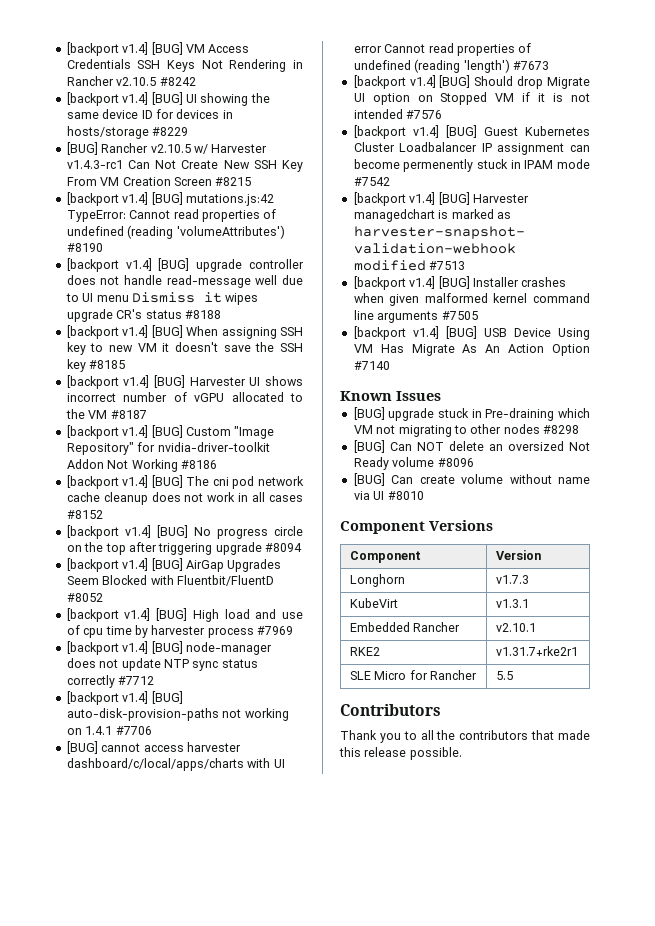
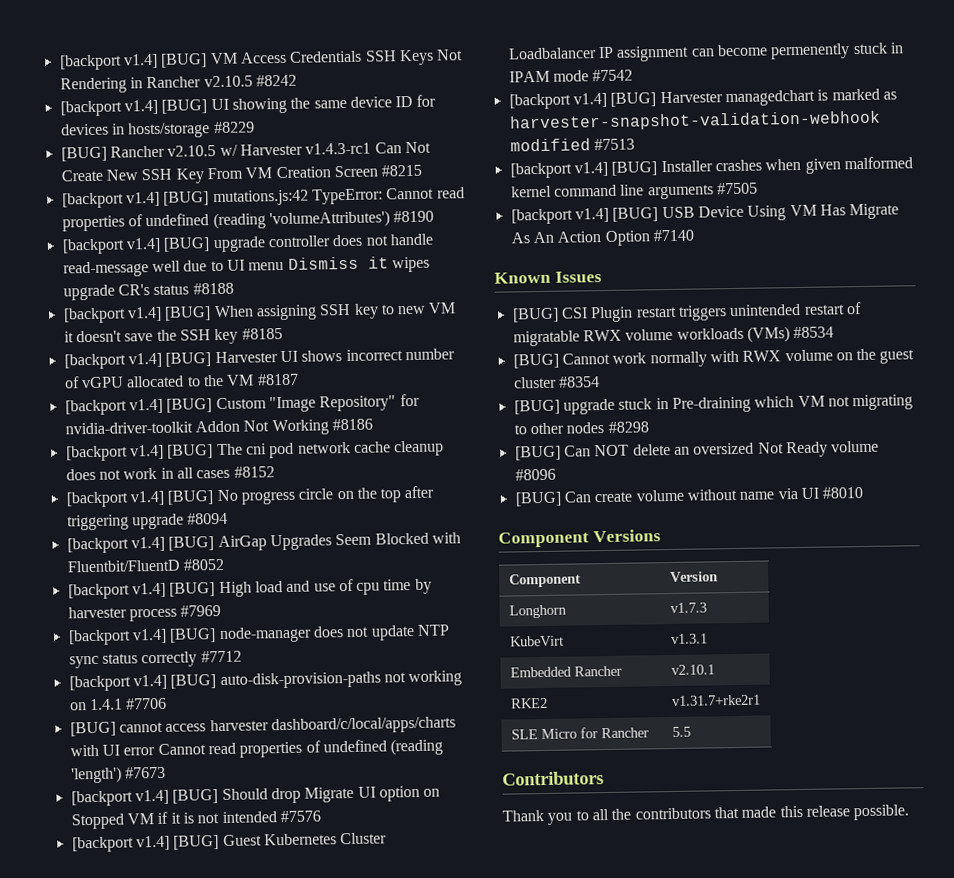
+ [BUG] CSI Plugin restart triggers unintended restart of migratable RWX volume workloads (VMs) #8534
+ [BUG] Cannot work normally with RWX volume on the guest cluster #8354

